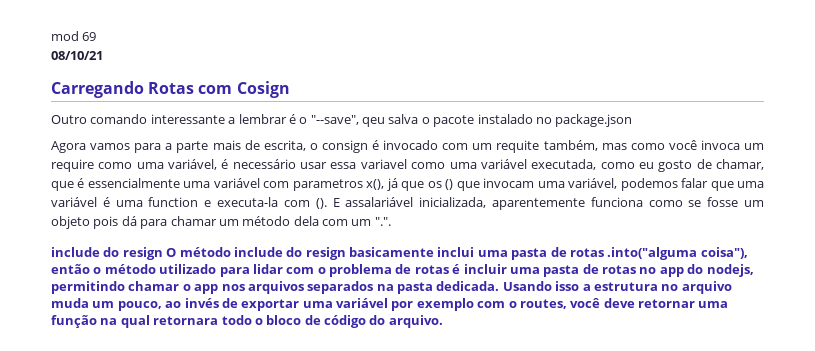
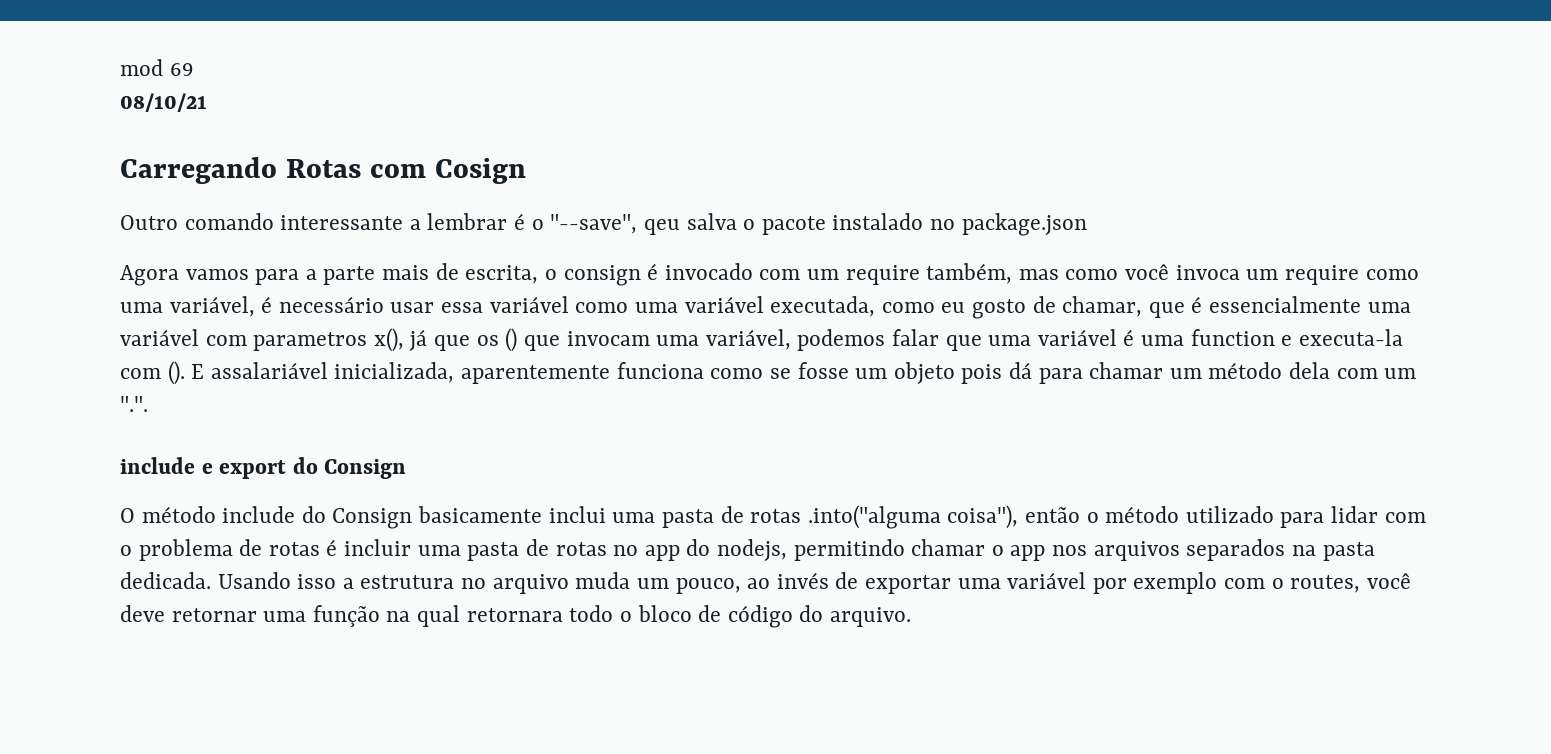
- Agora vamos para a parte mais de escrita, o consign é invocado com um requite também, mas como você invoca um require como uma variável, é necessário usar essa variavel como uma variável executada, como eu gosto de chamar, que é essencialmente uma variável com parametros x(), já que os () que invocam uma variável, podemos falar que uma variável é uma function e executa-la com ().
+ Agora vamos para a parte mais de escrita, o consign é invocado com um require também, mas como você invoca um require como uma variável, é necessário usar essa variável como uma variável executada, como eu gosto de chamar, que é essencialmente uma variável com parametros x(), já que os () que invocam uma variável, podemos falar que uma variável é uma function e executa-la com ().
- include do resign O método include do resign basicamente inclui uma pasta de rotas .into("alguma coisa"), então o método utilizado para lidar com o problema de rotas é incluir uma pasta de rotas no app do nodejs, permitindo chamar o app nos arquivos separados na pasta dedicada.
+ include e export do Consign
+ O método include do Consign basicamente inclui uma pasta de rotas .into("alguma coisa"), então o método utilizado para lidar com o problema de rotas é incluir uma pasta de rotas no app do nodejs, permitindo chamar o app nos arquivos separados na pasta dedicada.

